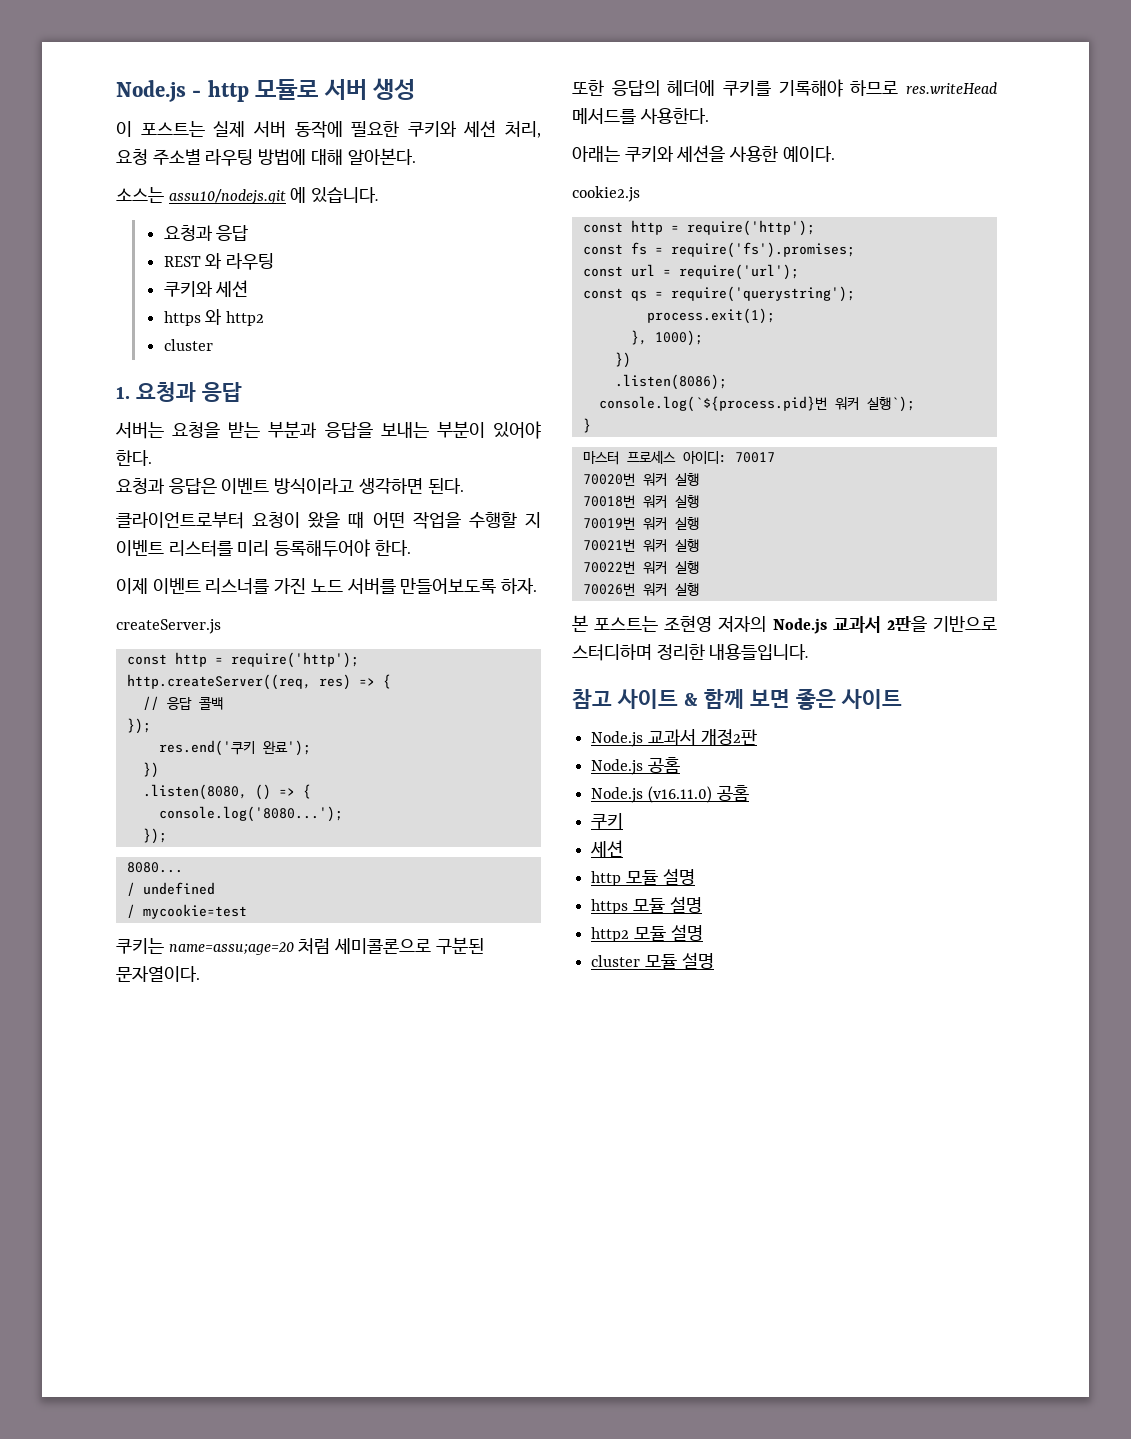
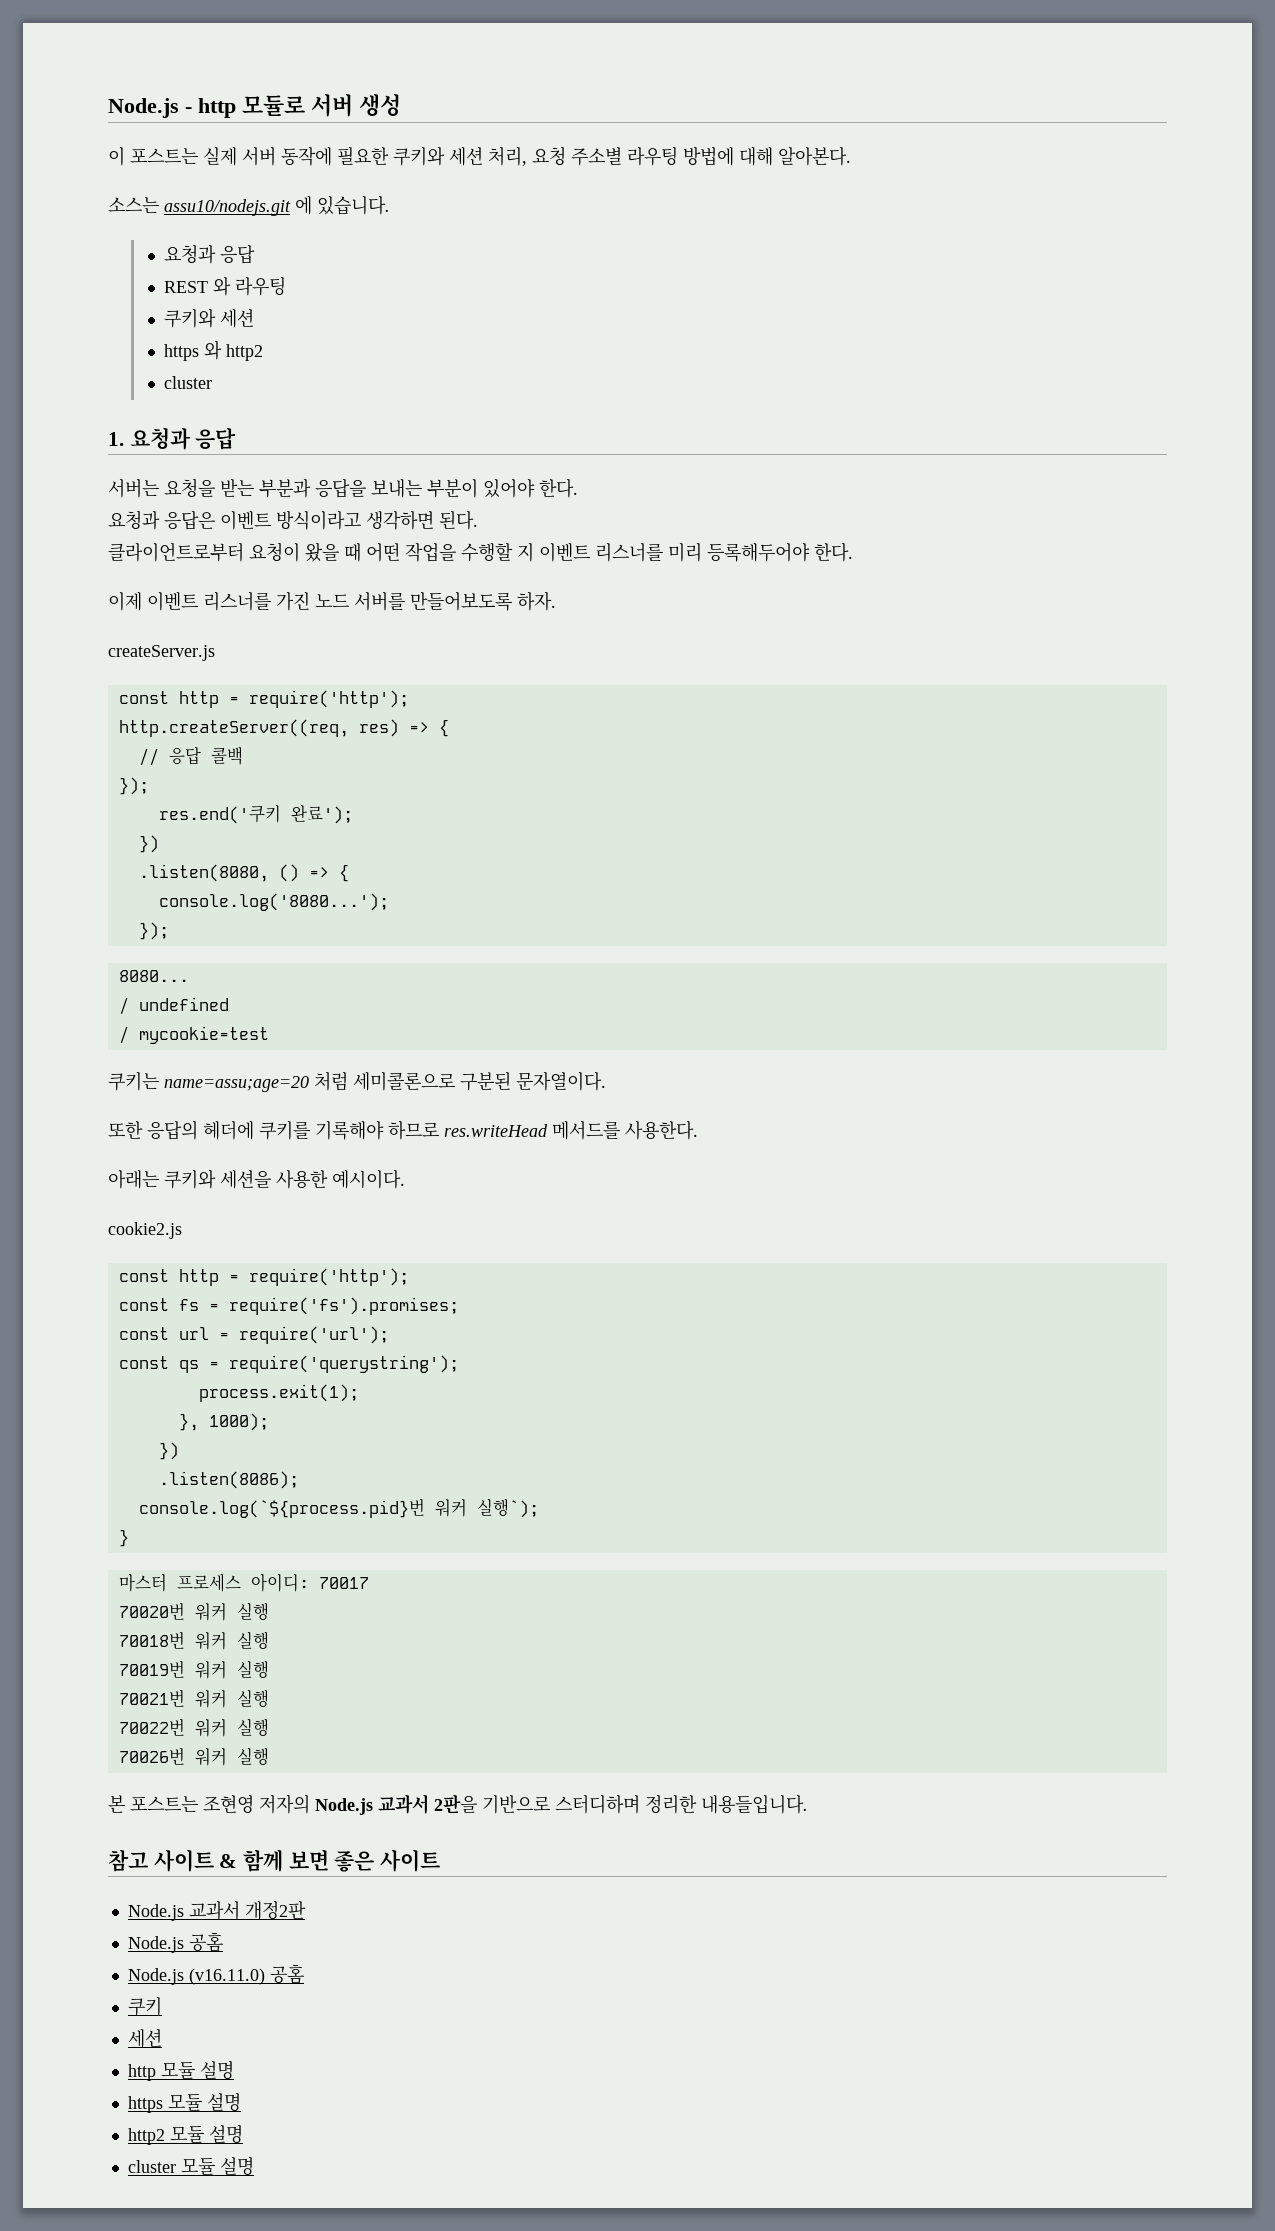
- 클라이언트로부터 요청이 왔을 때 어떤 작업을 수행할 지 이벤트 리스터를 미리 등록해두어야 한다.
+ 클라이언트로부터 요청이 왔을 때 어떤 작업을 수행할 지 이벤트 리스너를 미리 등록해두어야 한다.
- 아래는 쿠키와 세션을 사용한 예이다.
+ 아래는 쿠키와 세션을 사용한 예시이다.

